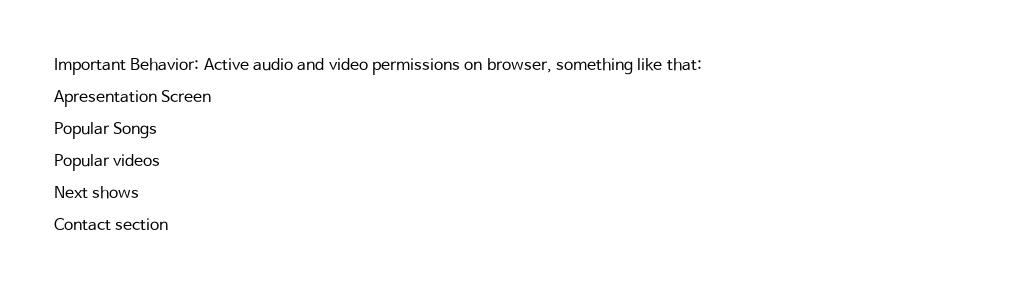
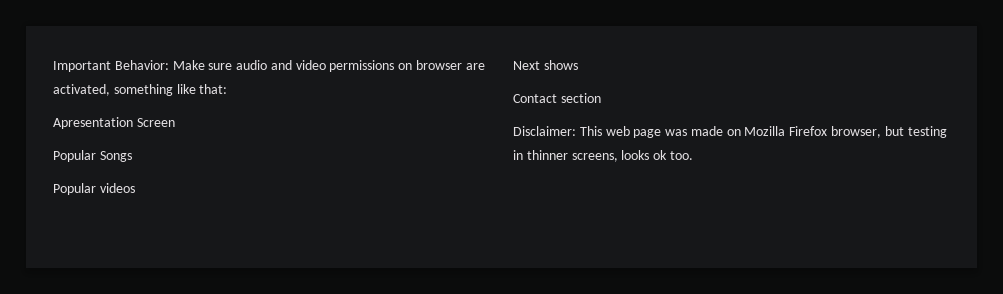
- Important Behavior: Active audio and video permissions on browser, something like that:
+ Important Behavior: Make sure audio and video permissions on browser are activated, something like that:
+ Disclaimer: This web page was made on Mozilla Firefox browser, but testing in thinner screens, looks ok too.

